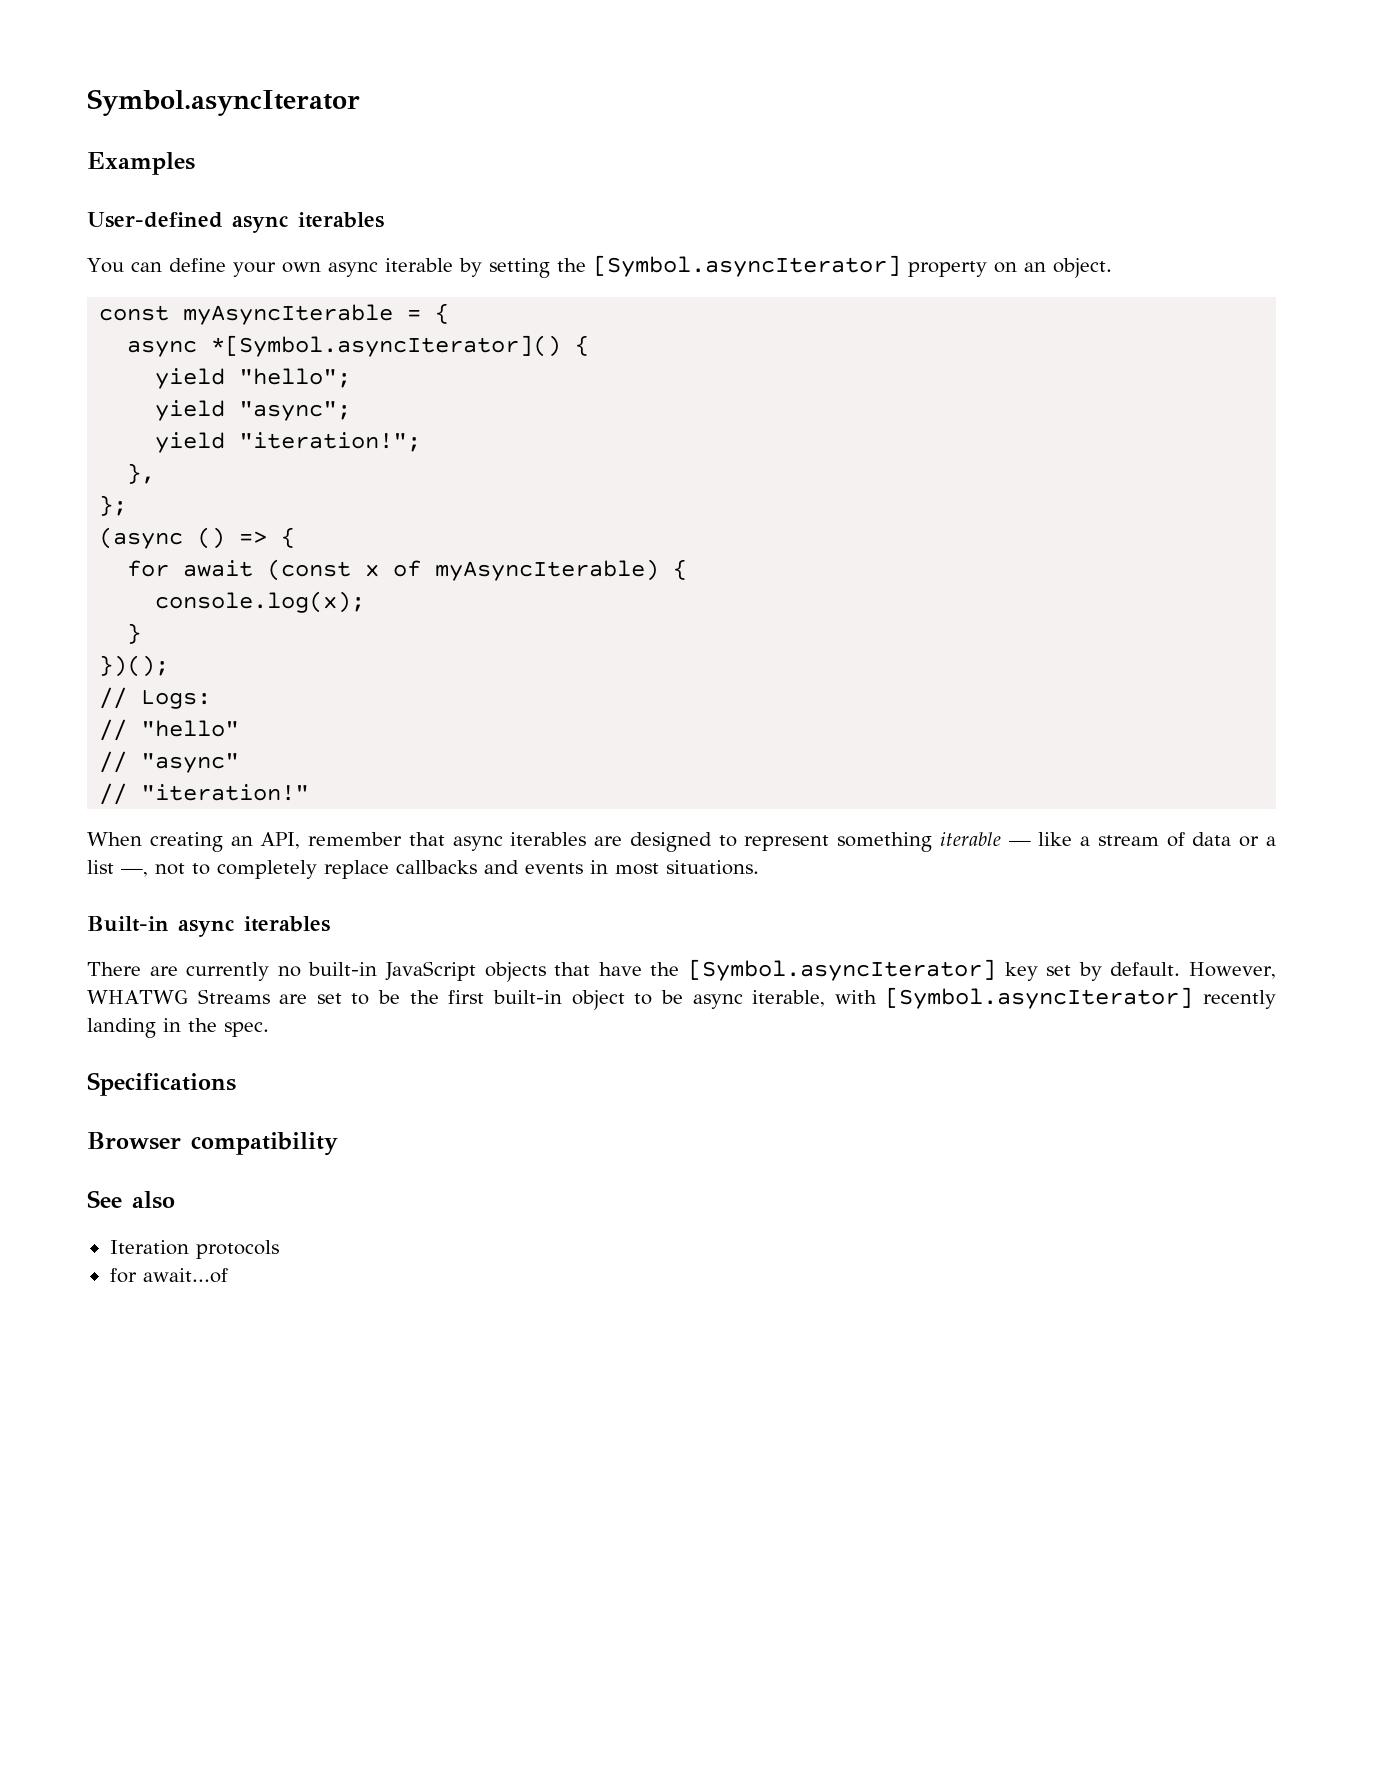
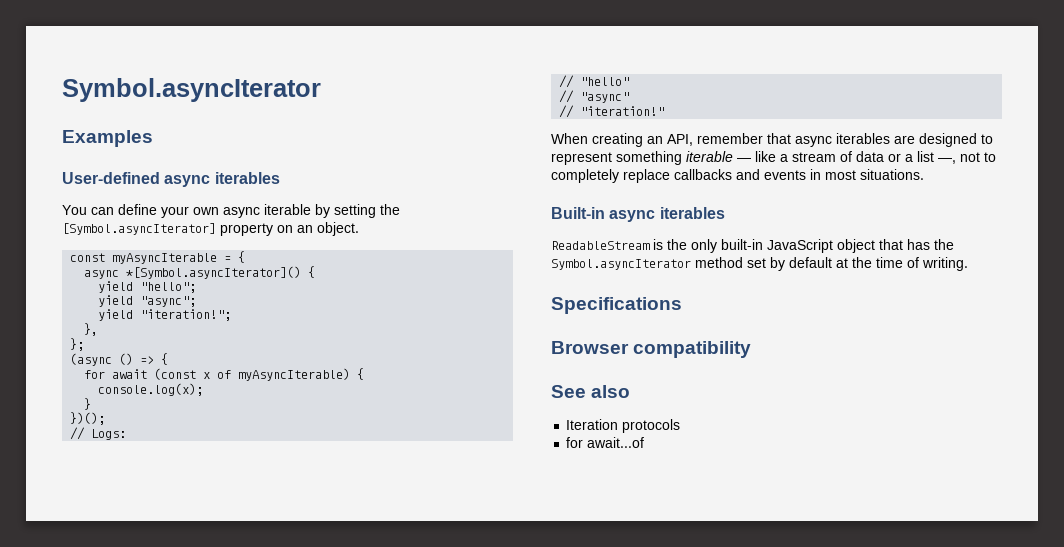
- There are currently no built-in JavaScript objects that have the [Symbol.asyncIterator] key set by default. However, WHATWG Streams are set to be the first built-in object to be async iterable, with [Symbol.asyncIterator] recently landing in the spec.
+ ReadableStream is the only built-in JavaScript object that has the Symbol.asyncIterator method set by default at the time of writing.

